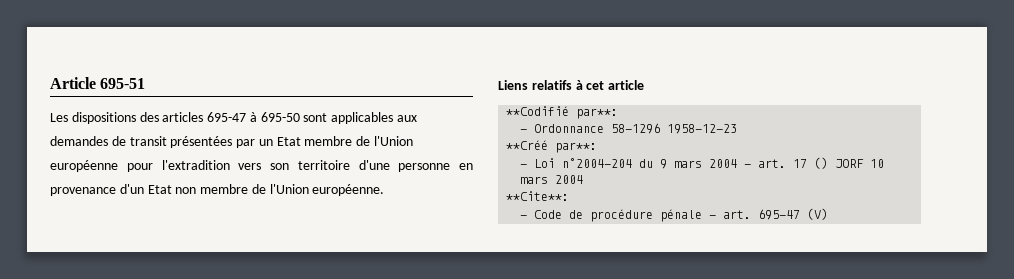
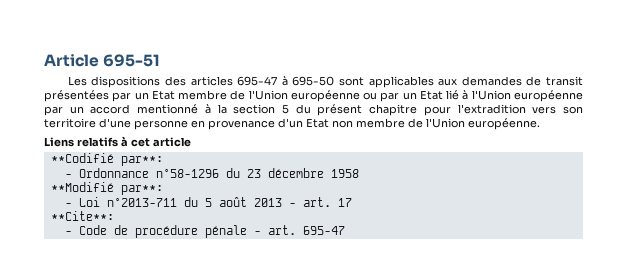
- Les dispositions des articles 695-47 à 695-50 sont applicables aux demandes de transit présentées par un Etat membre de l'Union européenne pour l'extradition vers son territoire d'une personne en provenance d'un Etat non membre de l'Union européenne.
+ Les dispositions des articles 695-47 à 695-50 sont applicables aux demandes de transit présentées par un Etat membre de l'Union européenne ou par un Etat lié à l'Union européenne par un accord mentionné à la section 5 du présent chapitre pour l'extradition vers son territoire d'une personne en provenance d'un Etat non membre de l'Union européenne.
- - Ordonnance 58-1296 1958-12-23
- **Créé par**:
- - Loi n°2004-204 du 9 mars 2004 - art. 17 () JORF 10 mars 2004
+ - Ordonnance n°58-1296 du 23 décembre 1958
+ **Modifié par**:
+ - Loi n°2013-711 du 5 août 2013 - art. 17
- - Code de procédure pénale - art. 695-47 (V)
+ - Code de procédure pénale - art. 695-47

